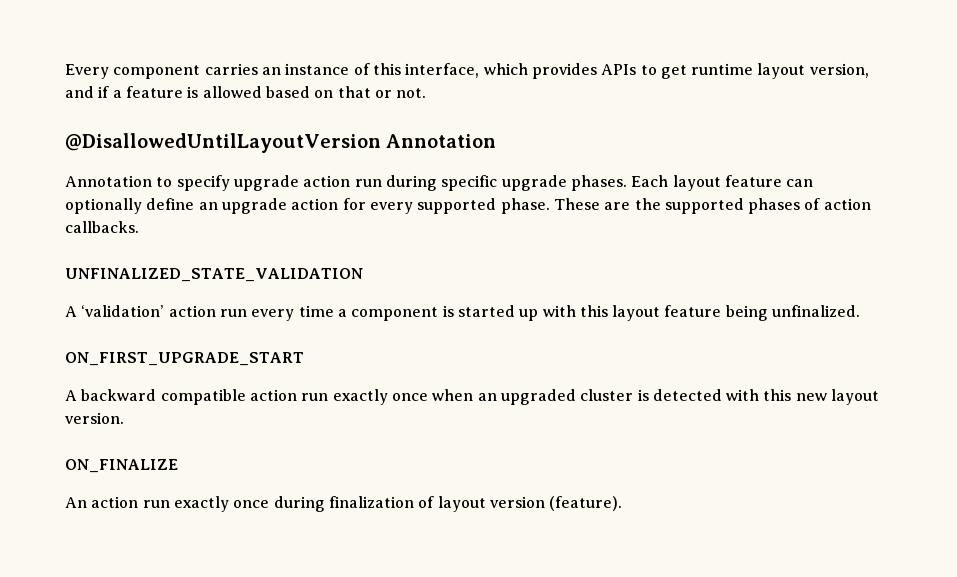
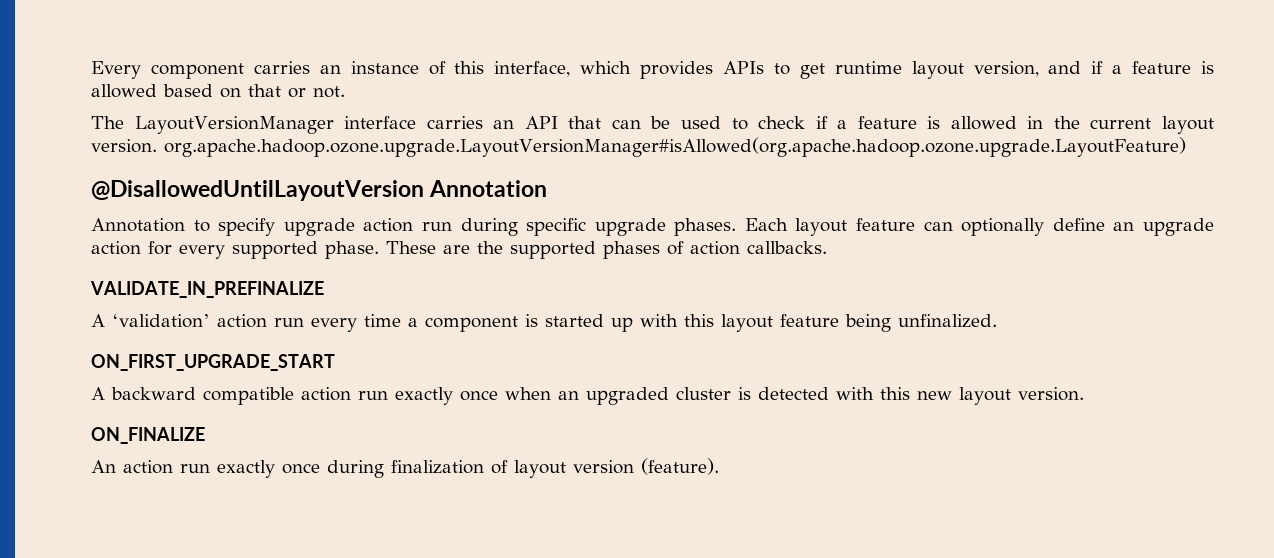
+ The LayoutVersionManager interface carries an API that can be used to check if a feature is allowed in the current layout version. org.apache.hadoop.ozone.upgrade.LayoutVersionManager#isAllowed(org.apache.hadoop.ozone.upgrade.LayoutFeature)
- UNFINALIZED_STATE_VALIDATION
+ VALIDATE_IN_PREFINALIZE

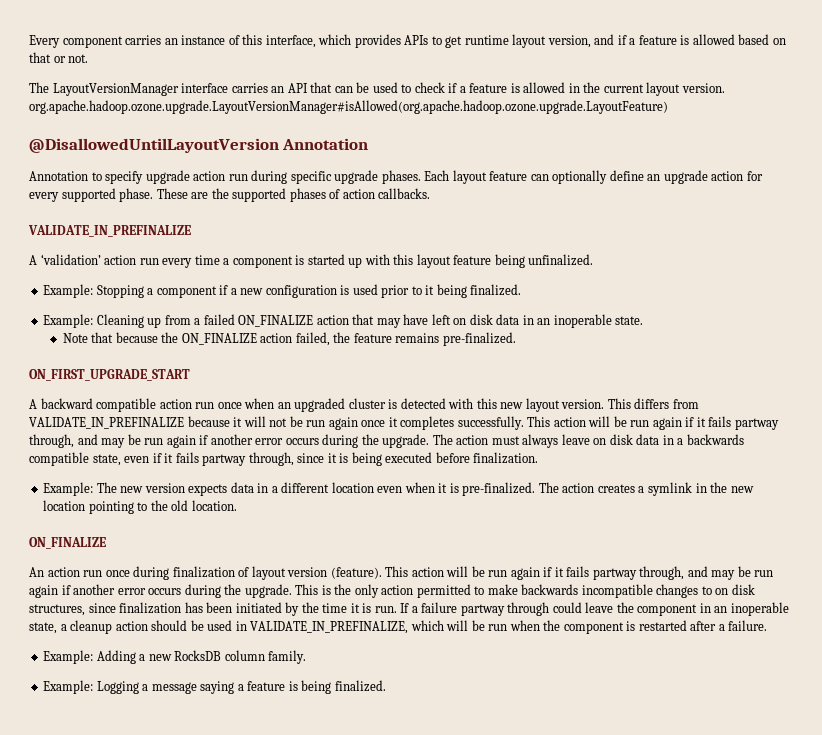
+ Example: Stopping a component if a new configuration is used prior to it being finalized.
+ Example: Cleaning up from a failed ON_FINALIZE action that may have left on disk data in an inoperable state.
+ Note that because the ON_FINALIZE action failed, the feature remains pre-finalized.
- A backward compatible action run exactly once when an upgraded cluster is detected with this new layout version.
+ A backward compatible action run once when an upgraded cluster is detected with this new layout version. This differs from VALIDATE_IN_PREFINALIZE because it will not be run again once it completes successfully. This action will be run again if it fails partway through, and may be run again if another error occurs during the upgrade. The action must always leave on disk data in a backwards compatible state, even if it fails partway through, since it is being executed before finalization.
+ Example: The new version expects data in a different location even when it is pre-finalized. The action creates a symlink in the new location pointing to the old location.
- An action run exactly once during finalization of layout version (feature).
+ An action run once during finalization of layout version (feature).
+ This action will be run again if it fails partway through, and may be run again if another error occurs during the upgrade. This is the only action permitted to make backwards incompatible changes to on disk structures, since finalization has been initiated by the time it is run. If a failure partway through could leave the component in an inoperable state, a cleanup action should be used in VALIDATE_IN_PREFINALIZE, which will be run when the component is restarted after a failure.
+ Example: Adding a new RocksDB column family.
+ Example: Logging a message saying a feature is being finalized.

